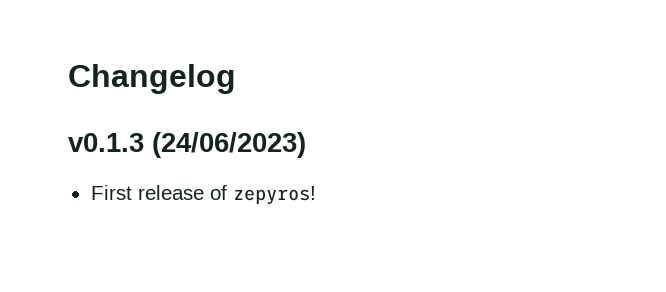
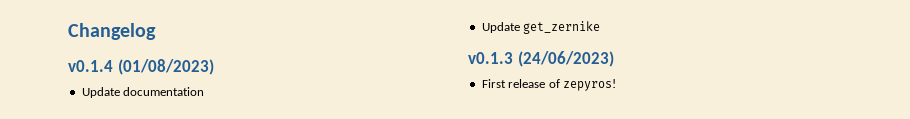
+ v0.1.4 (01/08/2023)
+ Update documentation
+ Update get_zernike

